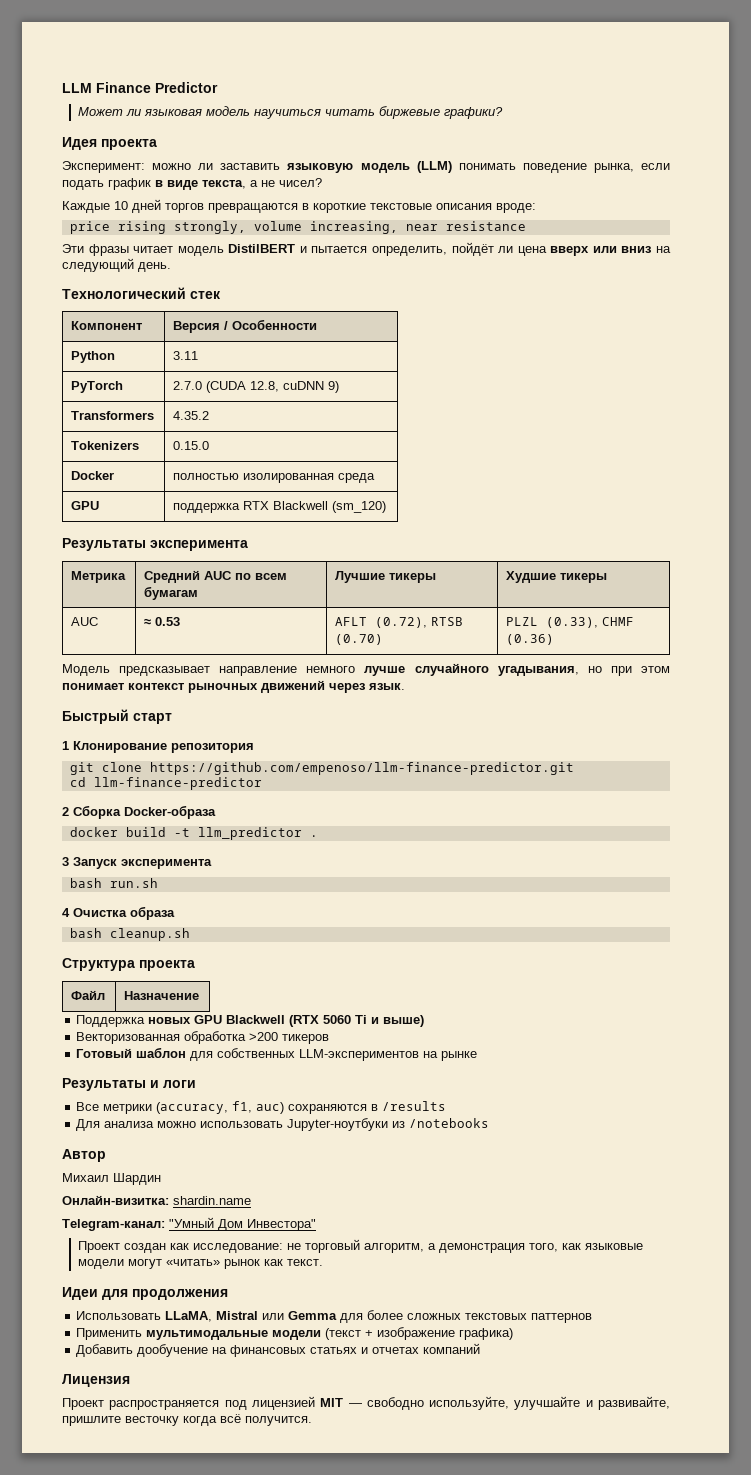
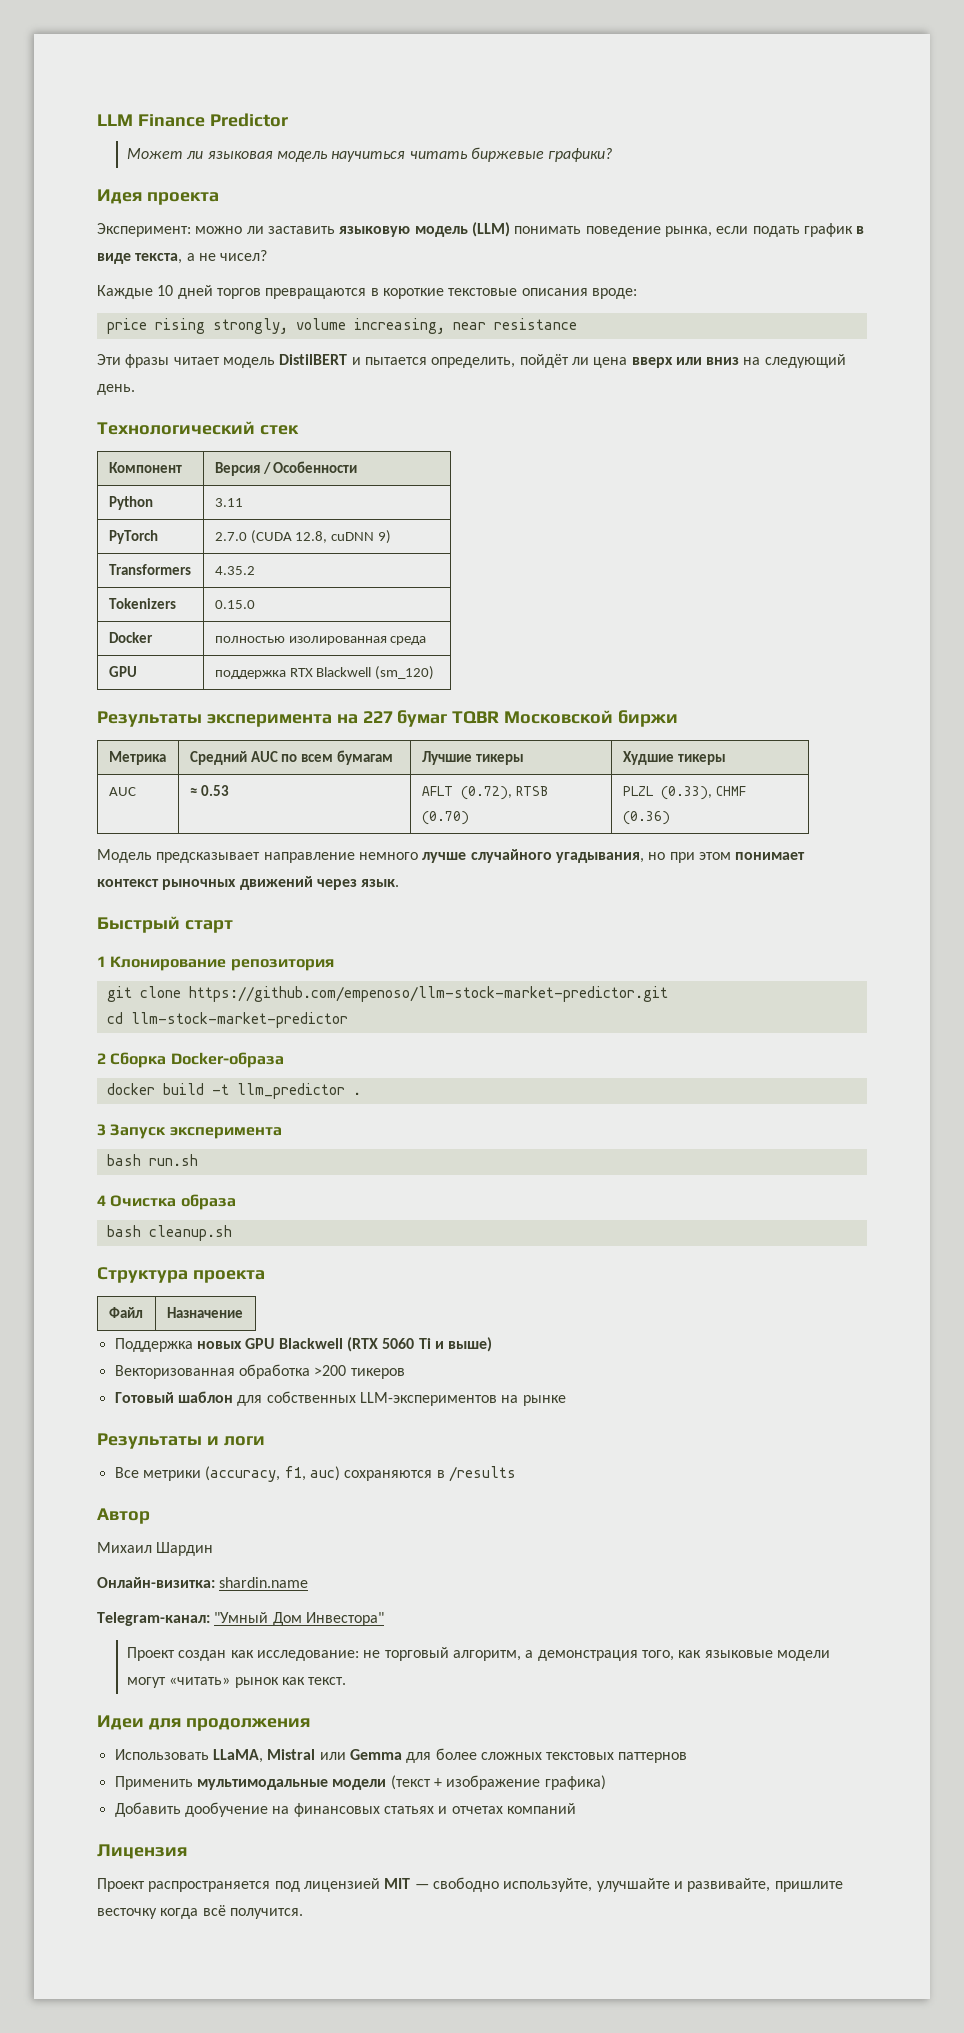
- Результаты эксперимента
+ Результаты эксперимента на 227 бумаг TQBR Московской биржи
- git clone https://github.com/empenoso/llm-finance-predictor.git
+ git clone https://github.com/empenoso/llm-stock-market-predictor.git
- cd llm-finance-predictor
+ cd llm-stock-market-predictor
- Для анализа можно использовать Jupyter-ноутбуки из /notebooks

